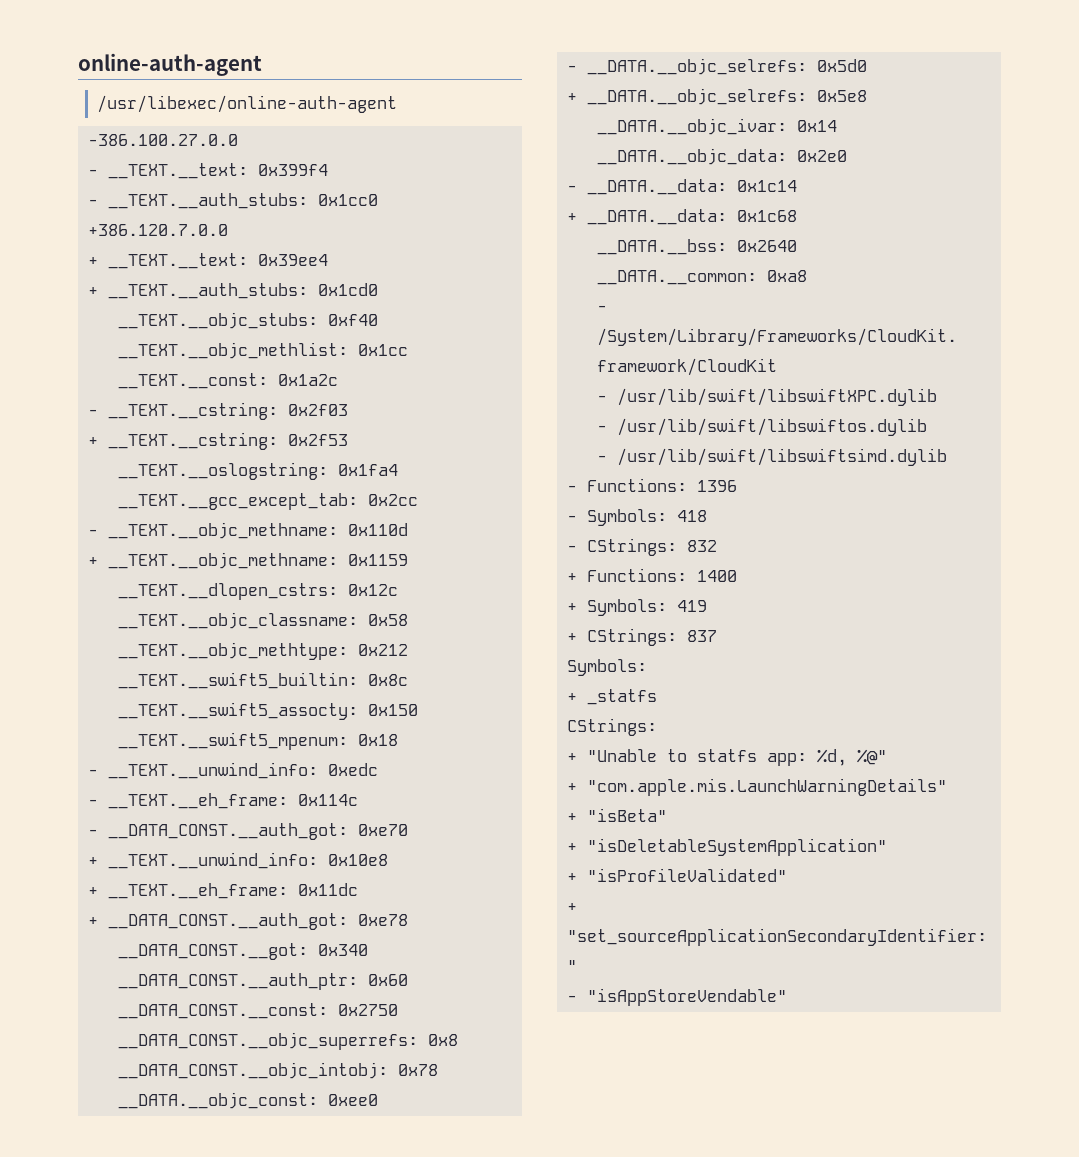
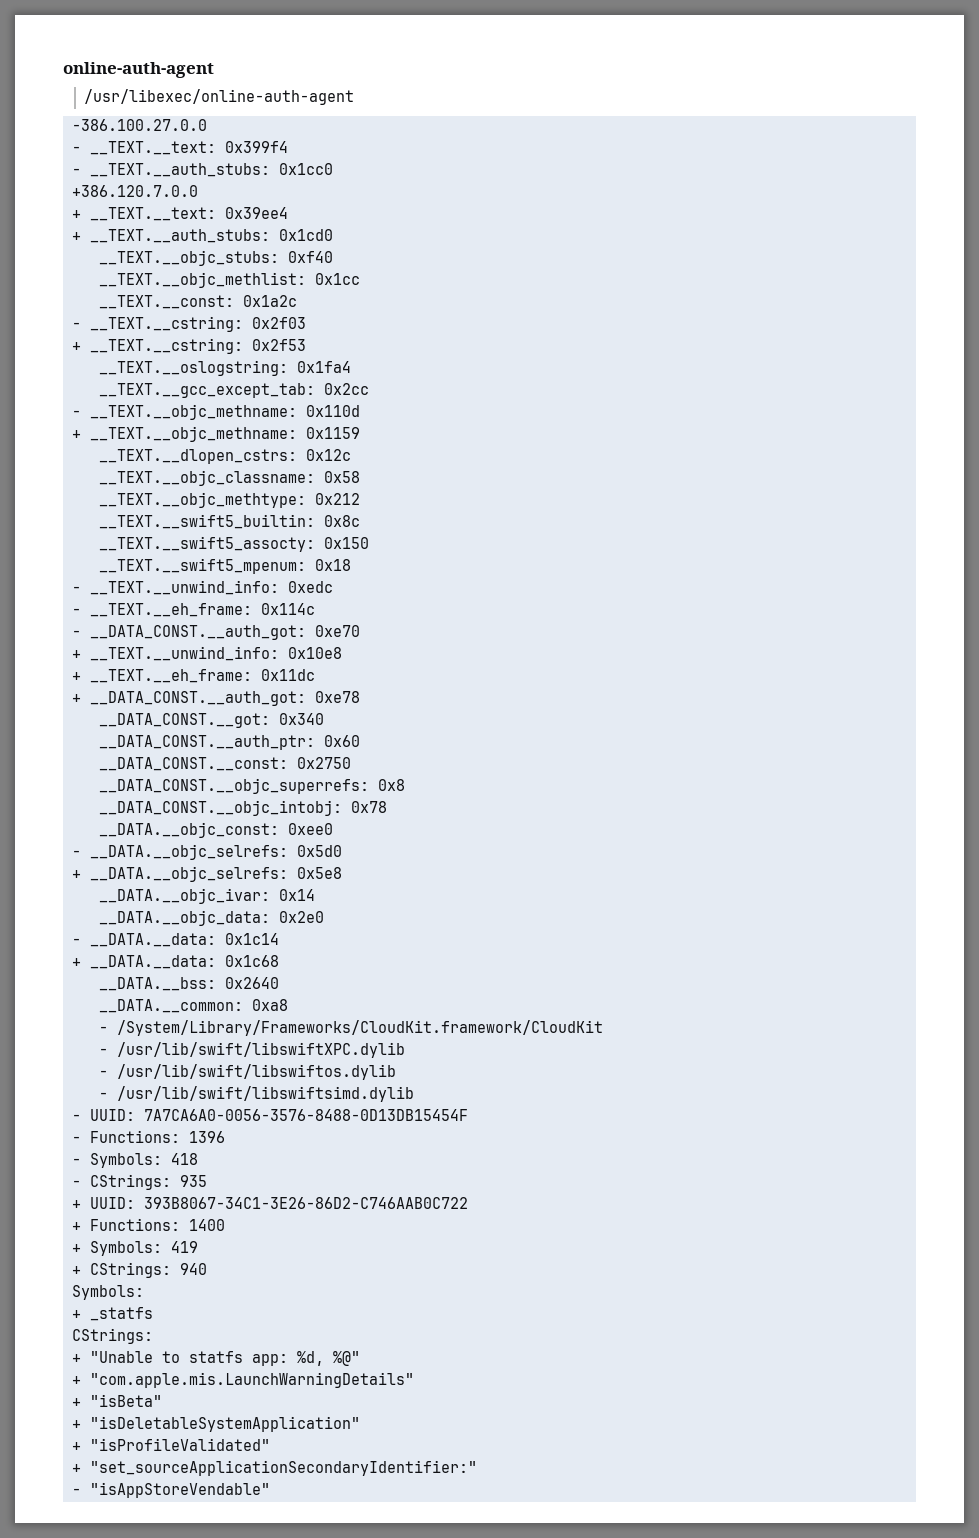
+ - UUID: 7A7CA6A0-0056-3576-8488-0D13DB15454F
- - CStrings: 832
+ - CStrings: 935
+ + UUID: 393B8067-34C1-3E26-86D2-C746AAB0C722
- + CStrings: 837
+ + CStrings: 940

